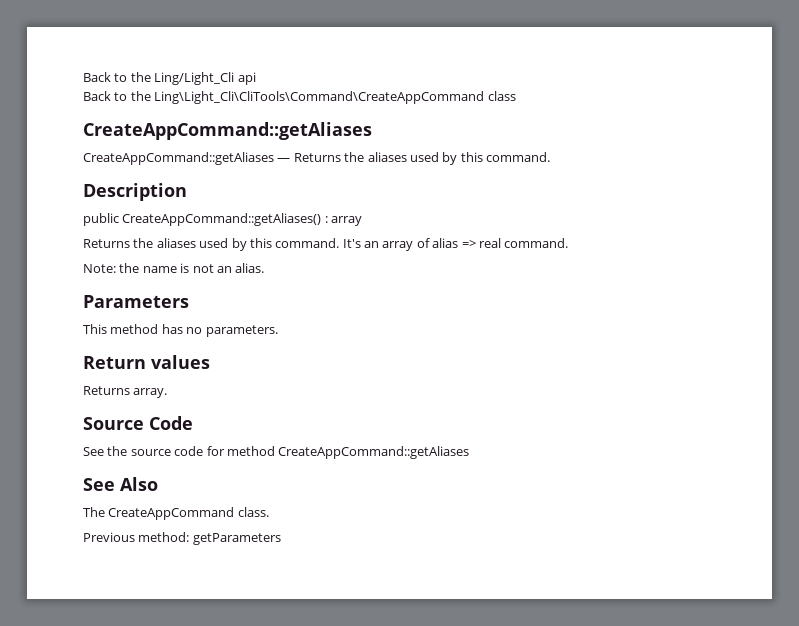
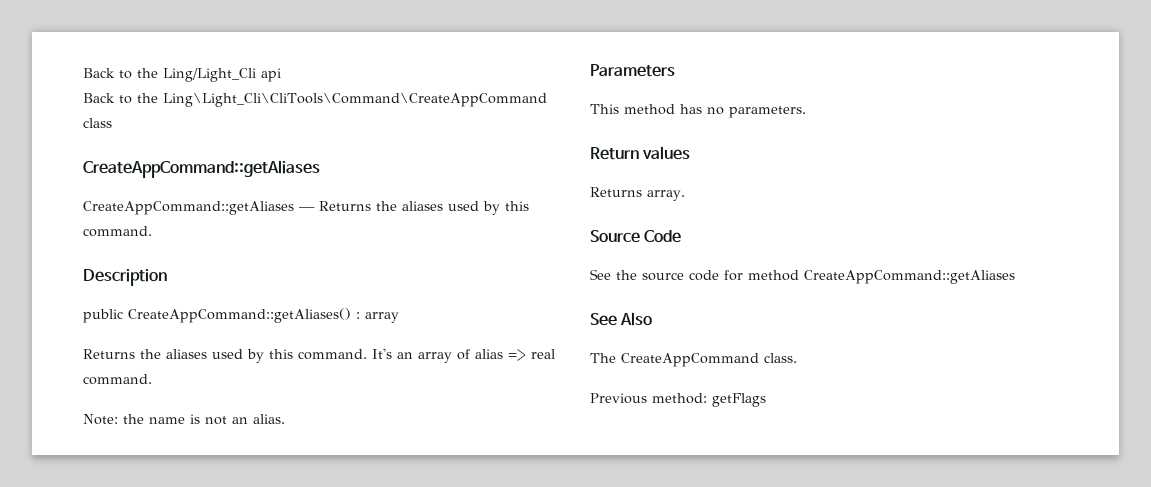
- Previous method: getParameters
+ Previous method: getFlags

